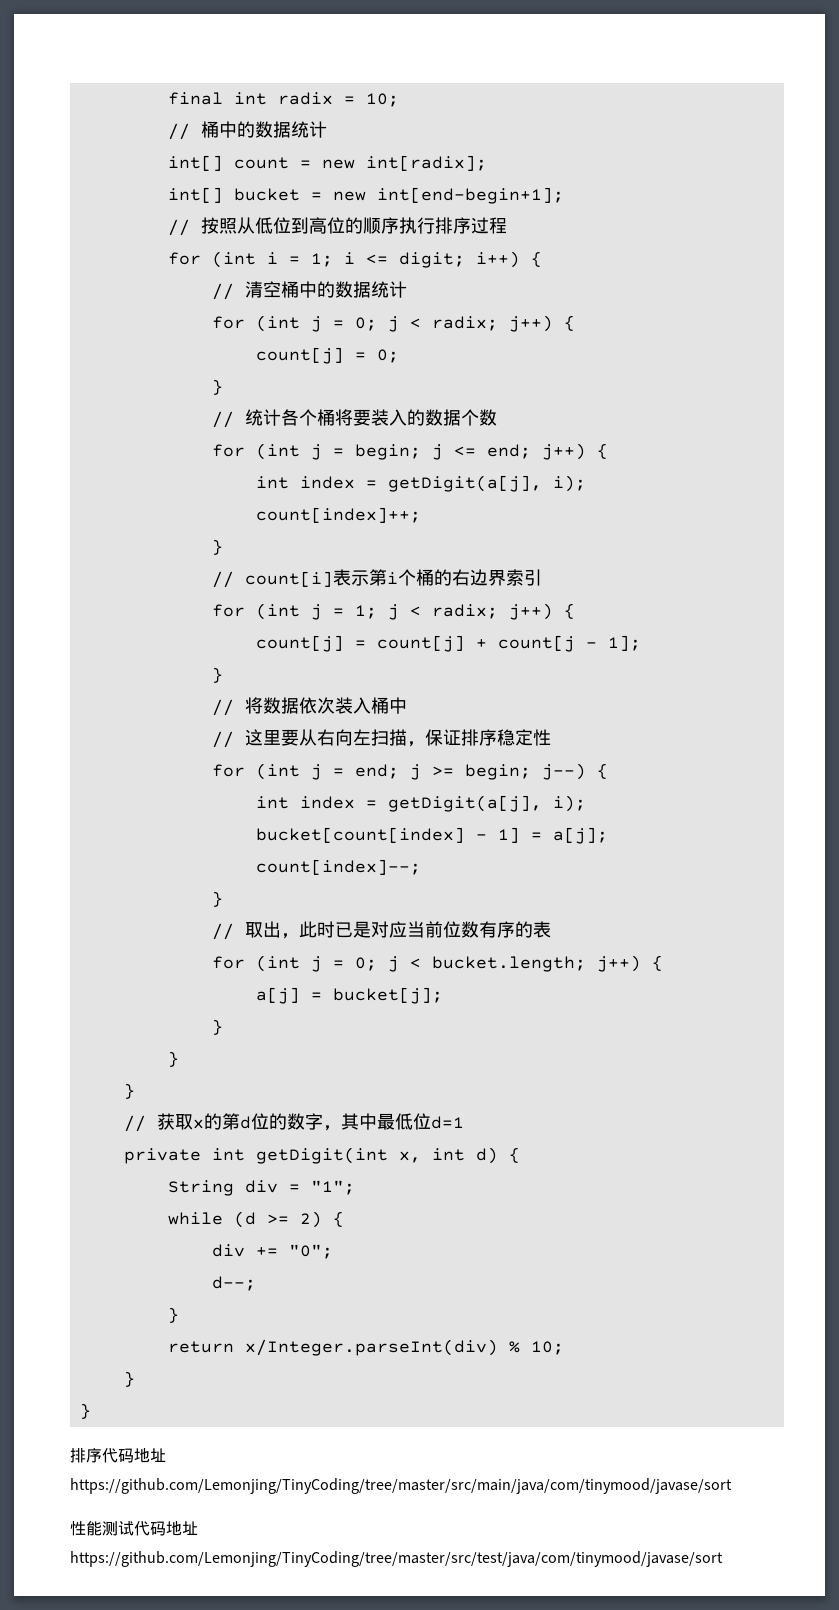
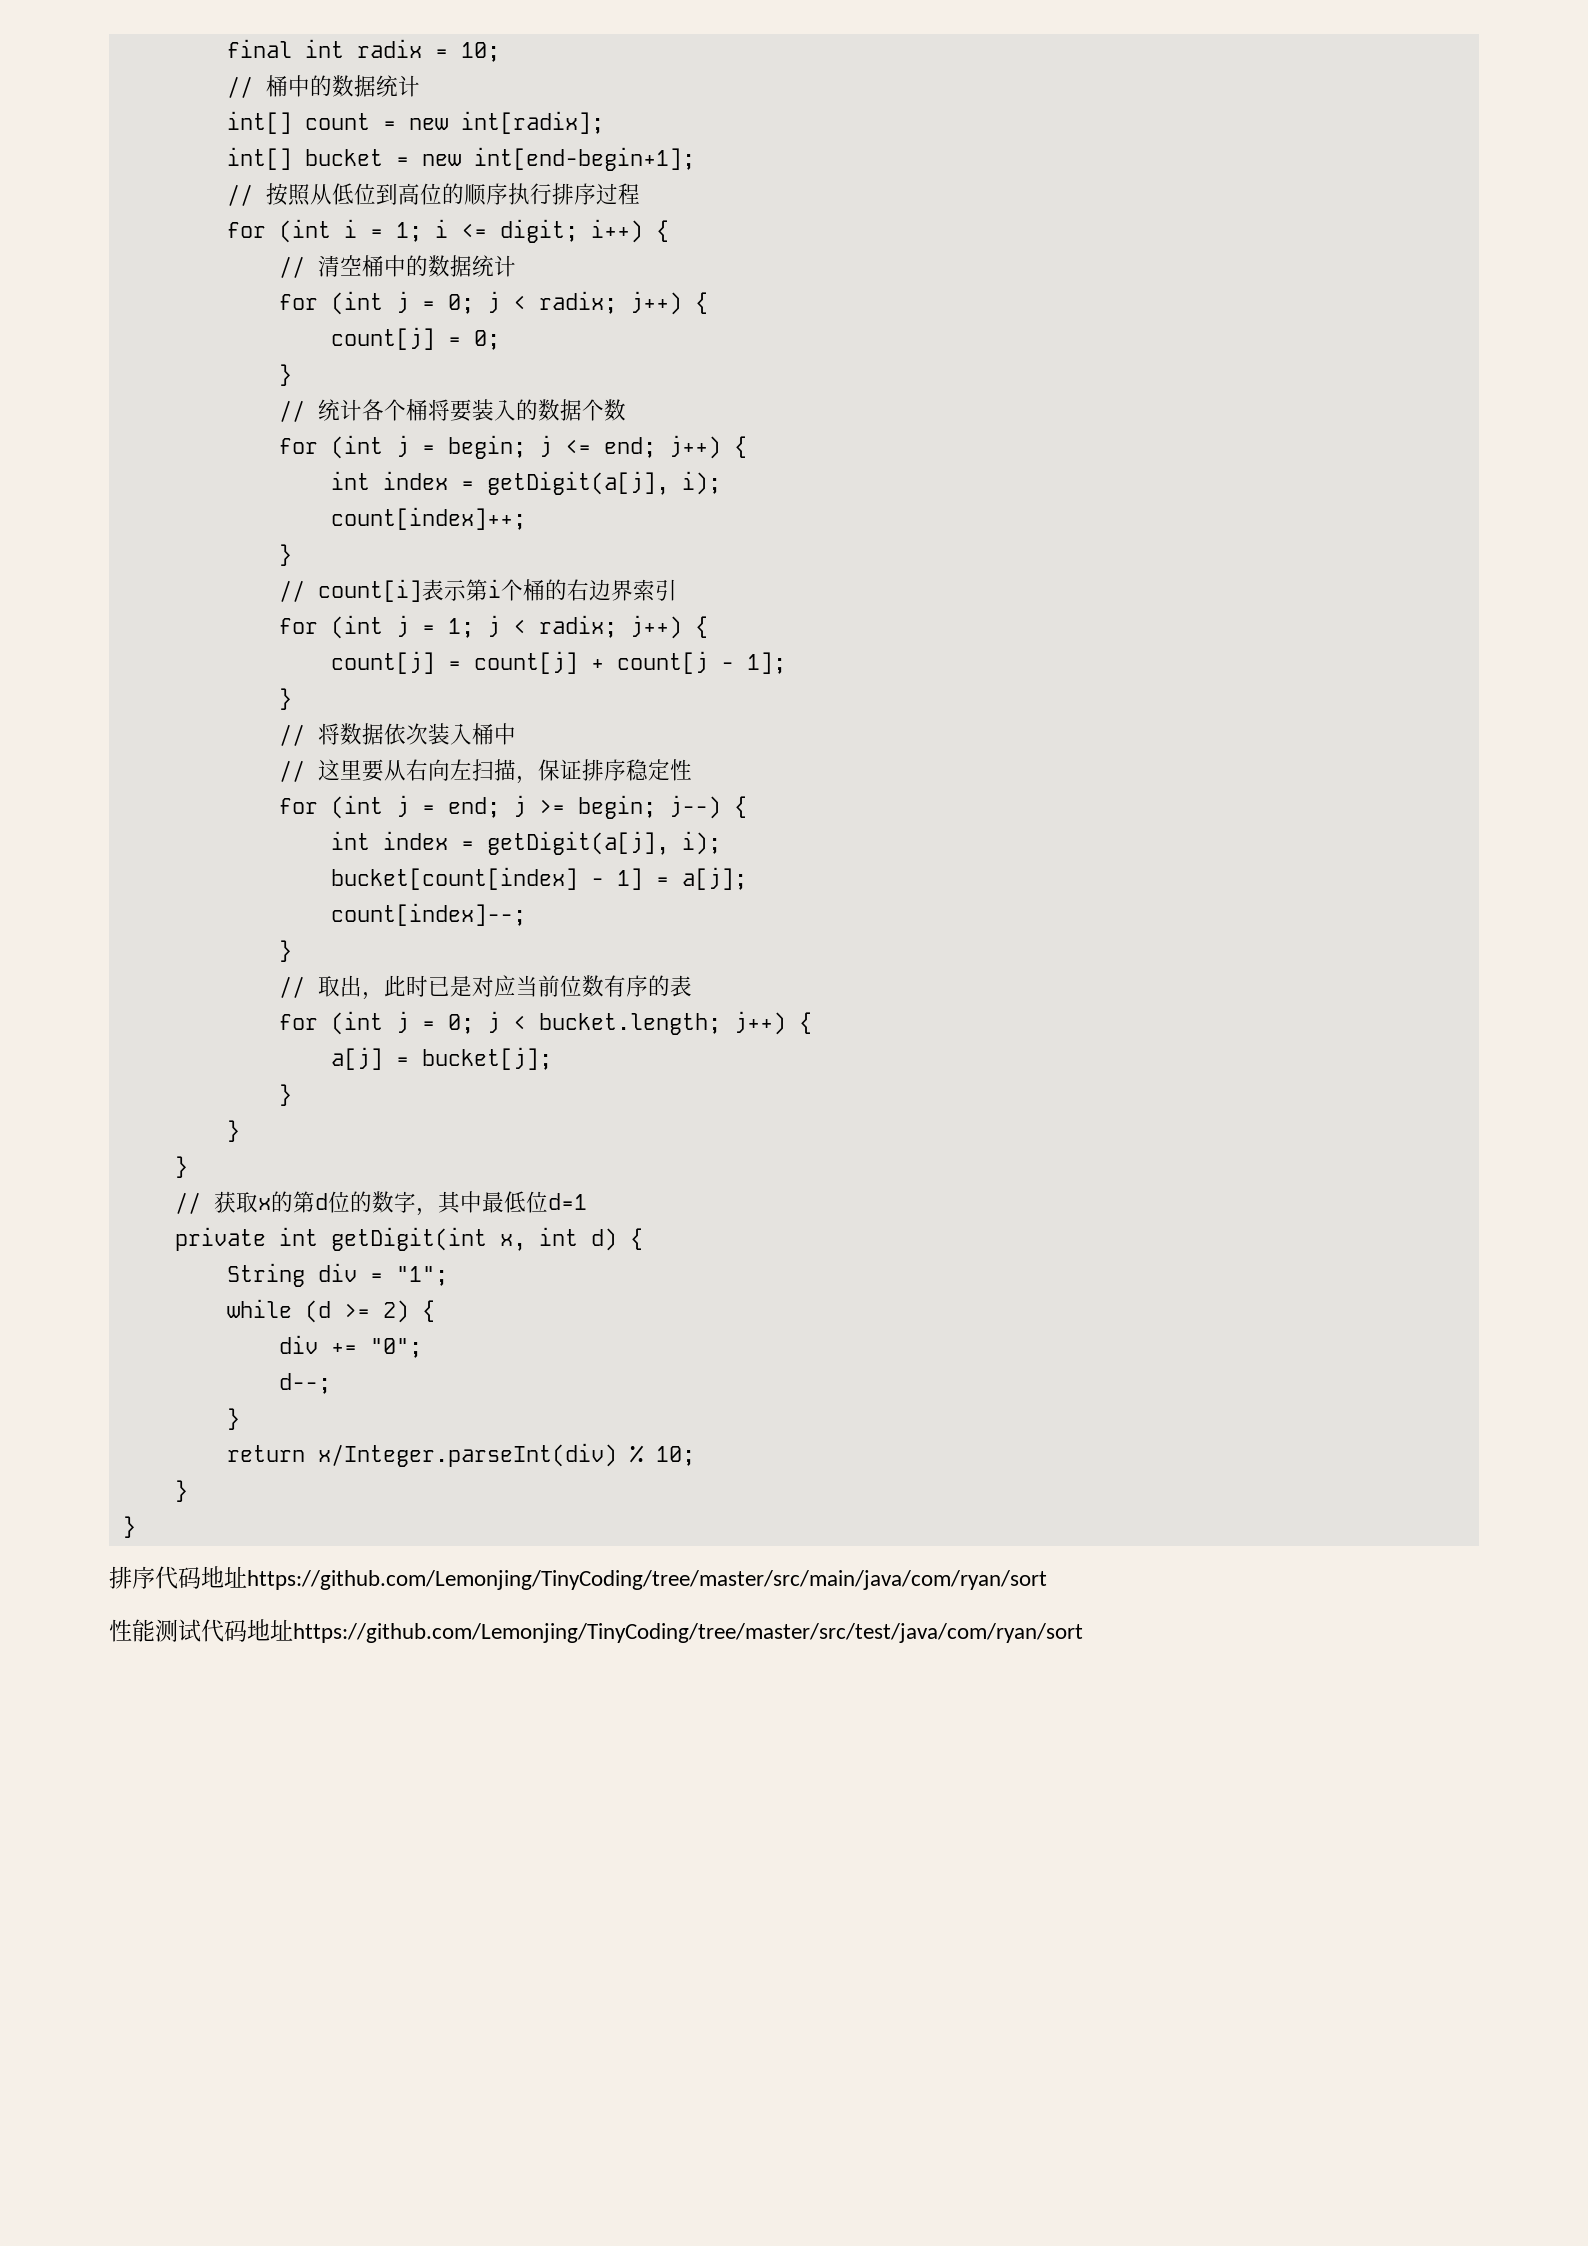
- 排序代码地址https://github.com/Lemonjing/TinyCoding/tree/master/src/main/java/com/tinymood/javase/sort
+ 排序代码地址https://github.com/Lemonjing/TinyCoding/tree/master/src/main/java/com/ryan/sort
- 性能测试代码地址https://github.com/Lemonjing/TinyCoding/tree/master/src/test/java/com/tinymood/javase/sort
+ 性能测试代码地址https://github.com/Lemonjing/TinyCoding/tree/master/src/test/java/com/ryan/sort

